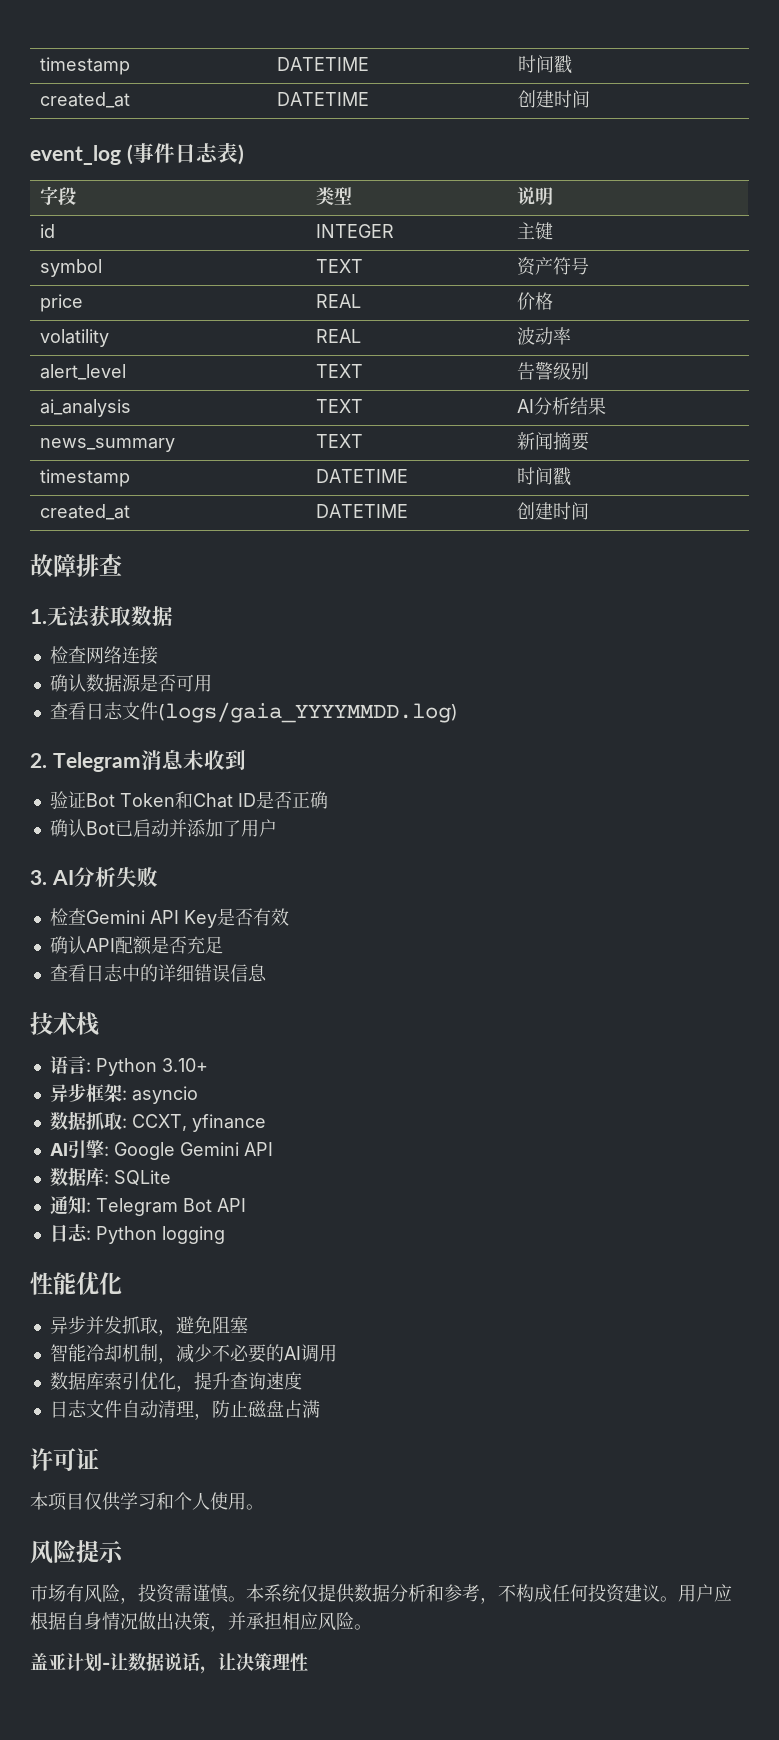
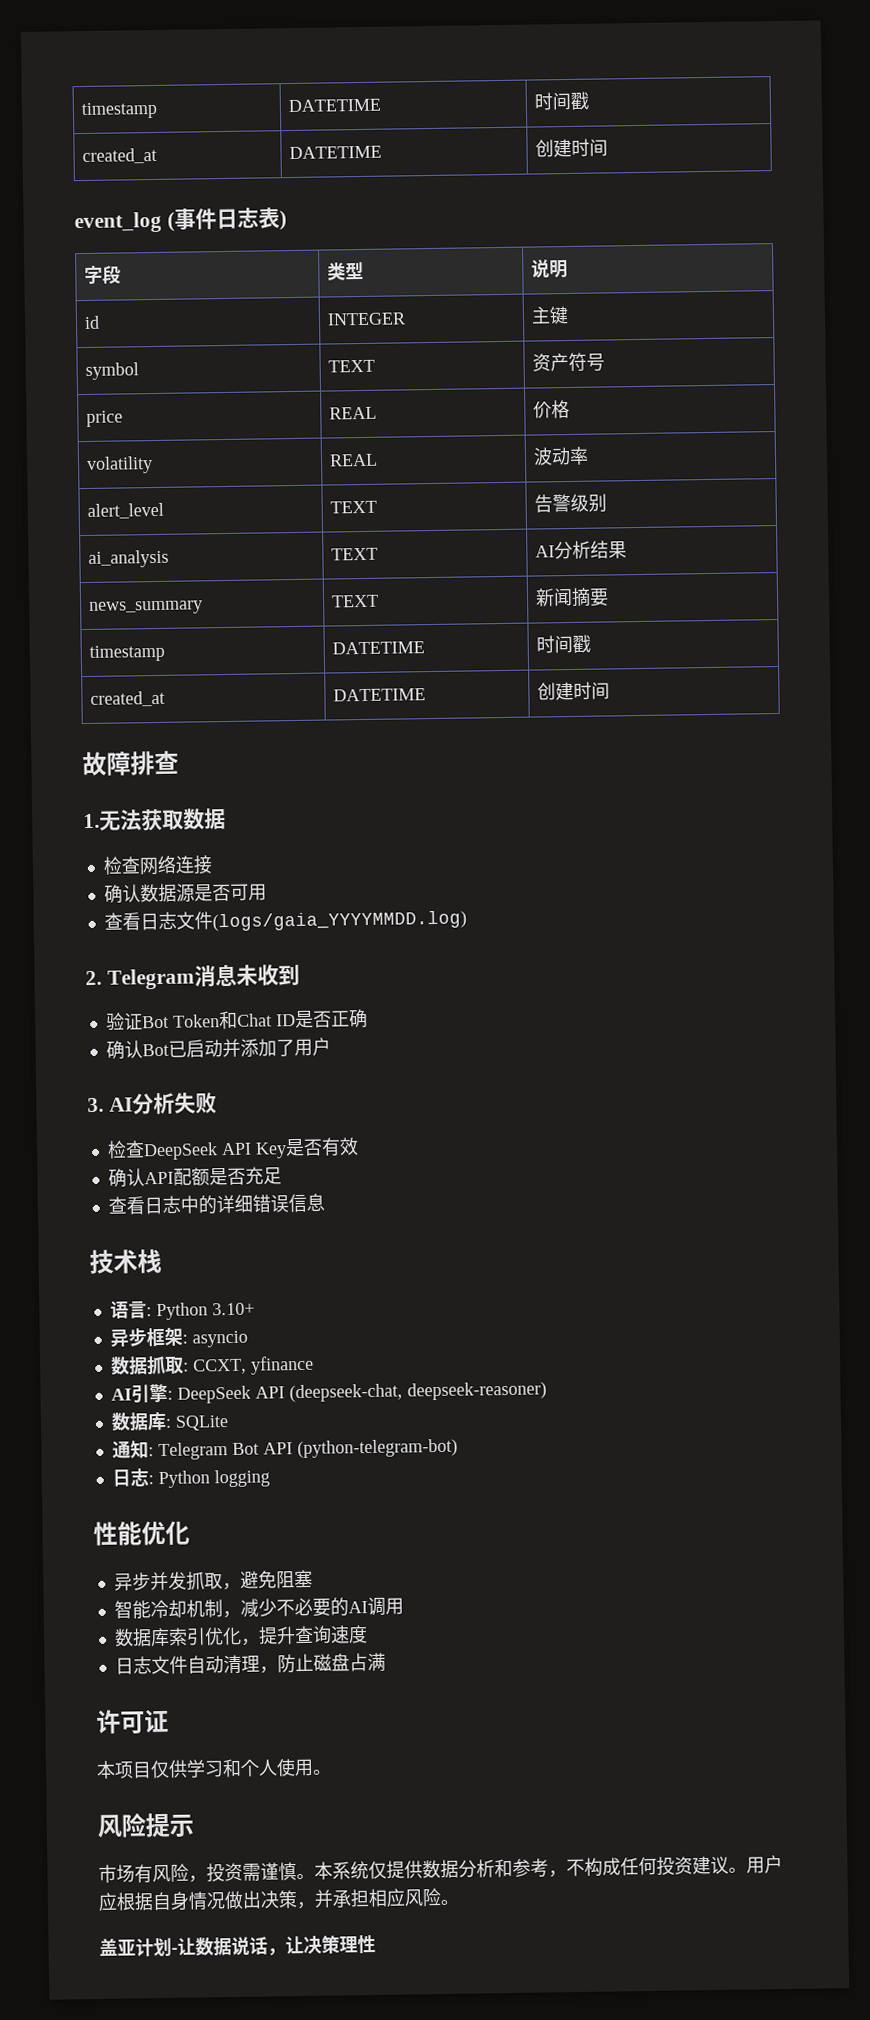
- 检查Gemini API Key是否有效
+ 检查DeepSeek API Key是否有效
- AI引擎: Google Gemini API
+ AI引擎: DeepSeek API (deepseek-chat, deepseek-reasoner)
- 通知: Telegram Bot API
+ 通知: Telegram Bot API (python-telegram-bot)

